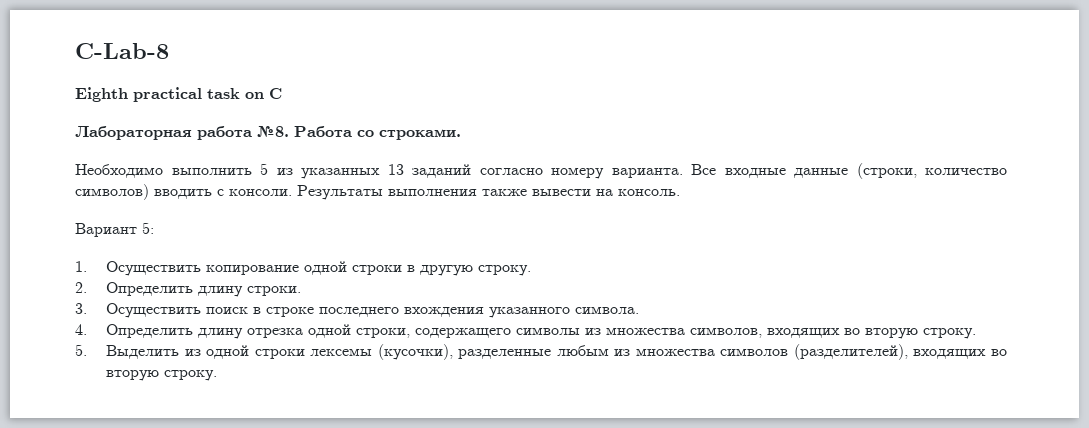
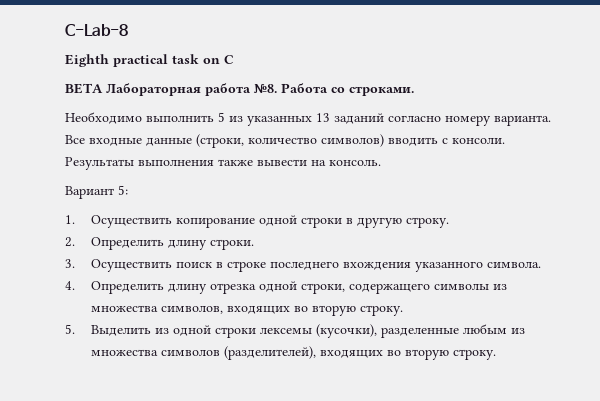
- Лабораторная работа №8.
+ BETA Лабораторная работа №8.

